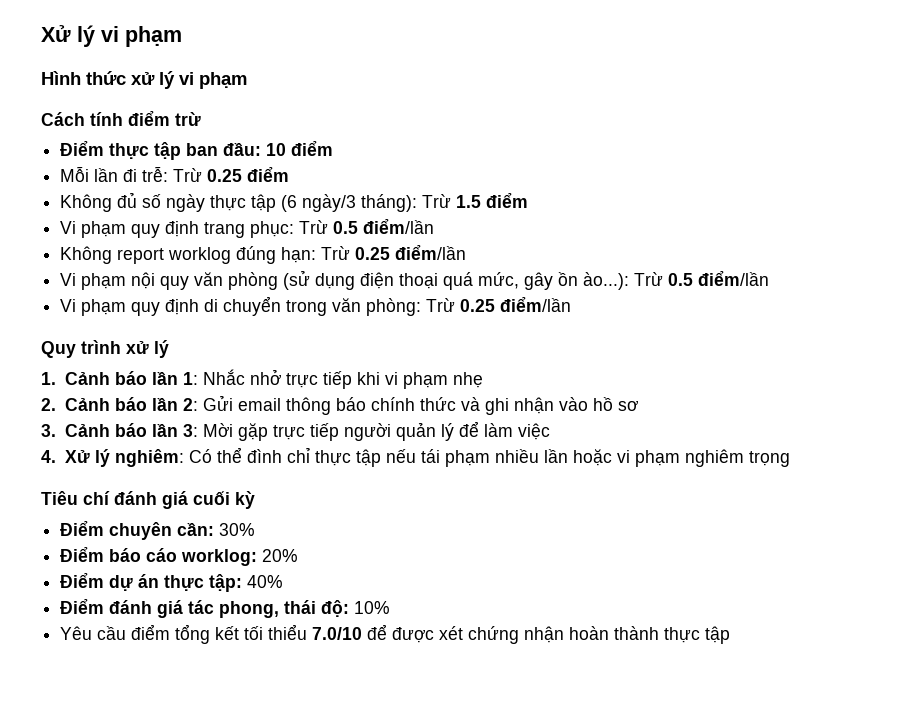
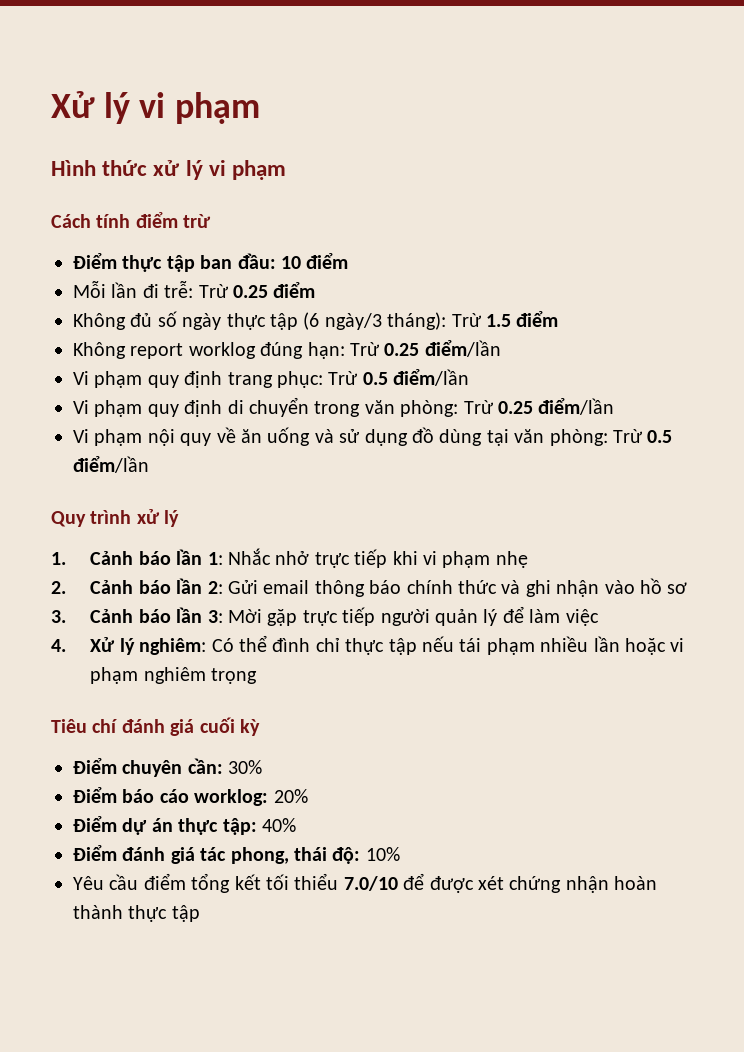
- Vi phạm quy định trang phục: Trừ 0.5 điểm/lần
- Vi phạm nội quy văn phòng (sử dụng điện thoại quá mức, gây ồn ào...): Trừ 0.5 điểm/lần
+ Vi phạm quy định trang phục: Trừ 0.5 điểm/lần
+ Vi phạm nội quy về ăn uống và sử dụng đồ dùng tại văn phòng: Trừ 0.5 điểm/lần

